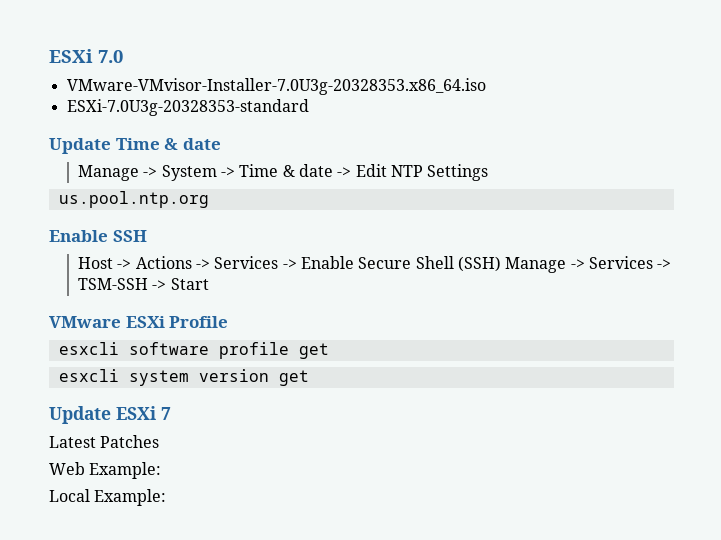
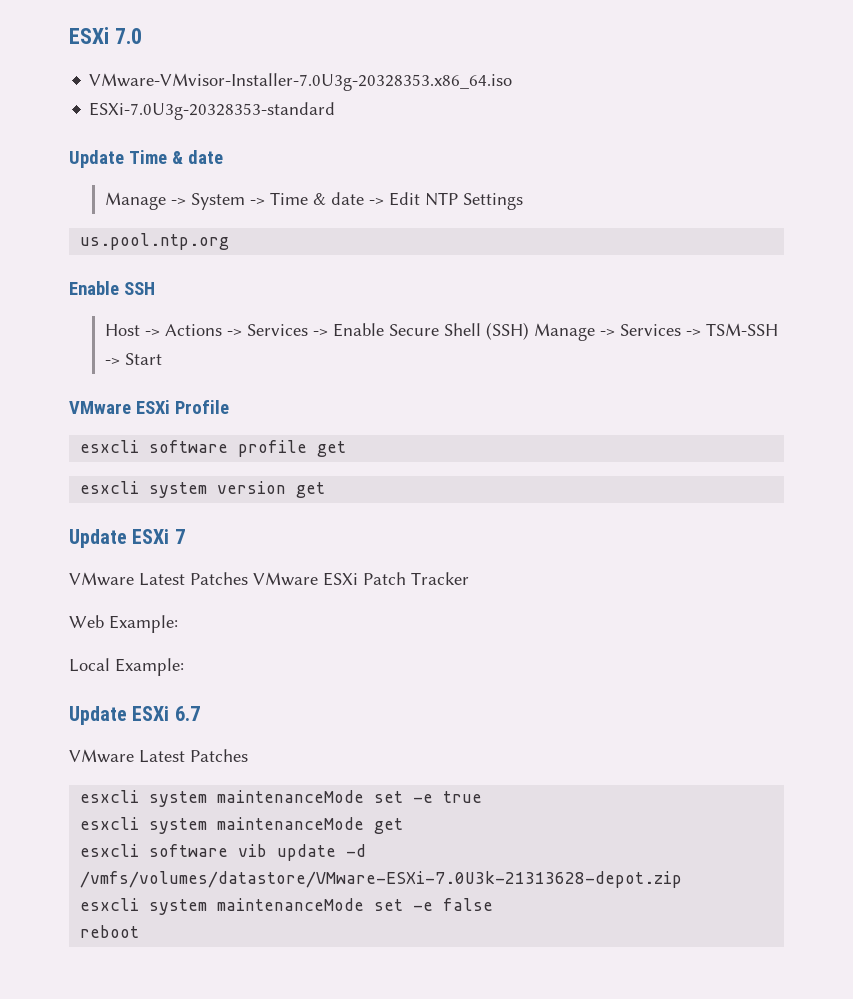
- Latest Patches
+ VMware Latest Patches VMware ESXi Patch Tracker
+ Update ESXi 6.7
+ VMware Latest Patches
+ esxcli system maintenanceMode set -e true
+ esxcli system maintenanceMode get
+ esxcli software vib update -d /vmfs/volumes/datastore/VMware-ESXi-7.0U3k-21313628-depot.zip
+ esxcli system maintenanceMode set -e false
+ reboot

